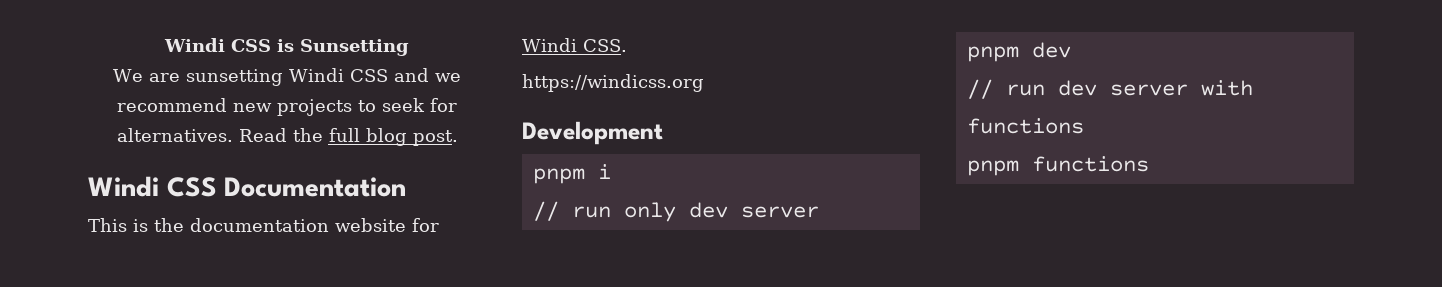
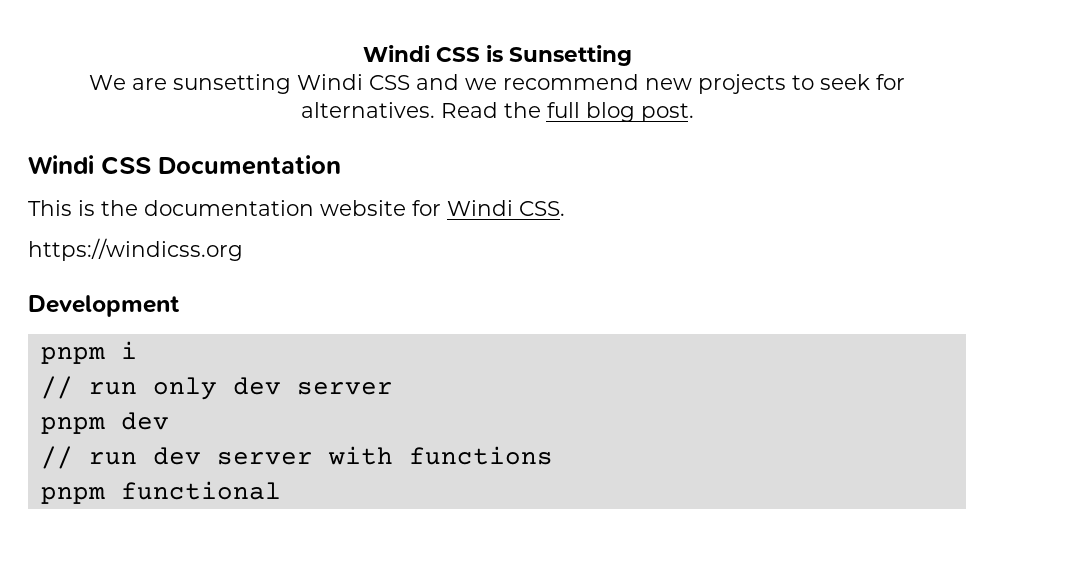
- pnpm functions
+ pnpm functional

